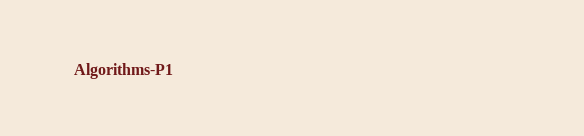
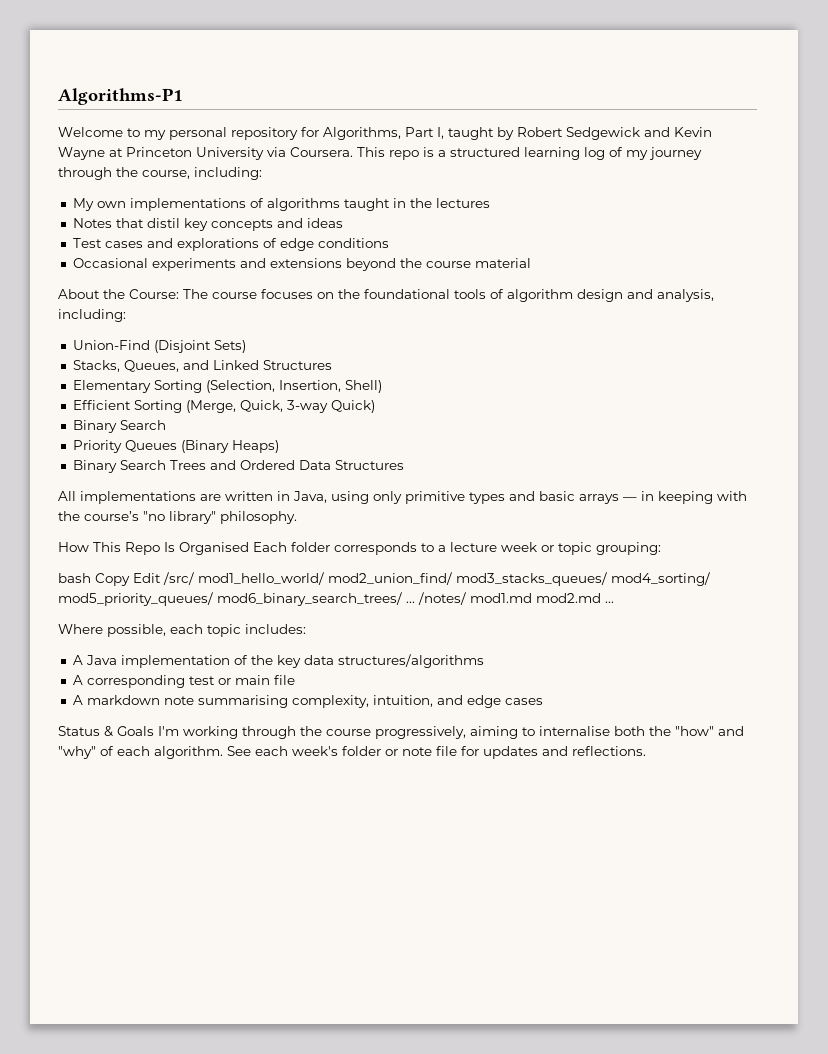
+ Welcome to my personal repository for Algorithms, Part I, taught by Robert Sedgewick and Kevin Wayne at Princeton University via Coursera. This repo is a structured learning log of my journey through the course, including:
+ My own implementations of algorithms taught in the lectures
+ Notes that distil key concepts and ideas
+ Test cases and explorations of edge conditions
+ Occasional experiments and extensions beyond the course material
+ About the Course: The course focuses on the foundational tools of algorithm design and analysis, including:
+ Union-Find (Disjoint Sets)
+ Stacks, Queues, and Linked Structures
+ Elementary Sorting (Selection, Insertion, Shell)
+ Efficient Sorting (Merge, Quick, 3-way Quick)
+ Binary Search
+ Priority Queues (Binary Heaps)
+ Binary Search Trees and Ordered Data Structures
+ All implementations are written in Java, using only primitive types and basic arrays — in keeping with the course’s "no library" philosophy.
+ How This Repo Is Organised Each folder corresponds to a lecture week or topic grouping:
+ bash Copy Edit /src/ mod1_hello_world/ mod2_union_find/ mod3_stacks_queues/ mod4_sorting/ mod5_priority_queues/ mod6_binary_search_trees/ ... /notes/ mod1.md mod2.md ...
+ Where possible, each topic includes:
+ A Java implementation of the key data structures/algorithms
+ A corresponding test or main file
+ A markdown note summarising complexity, intuition, and edge cases
+ Status & Goals I'm working through the course progressively, aiming to internalise both the "how" and "why" of each algorithm. See each week's folder or note file for updates and reflections.

